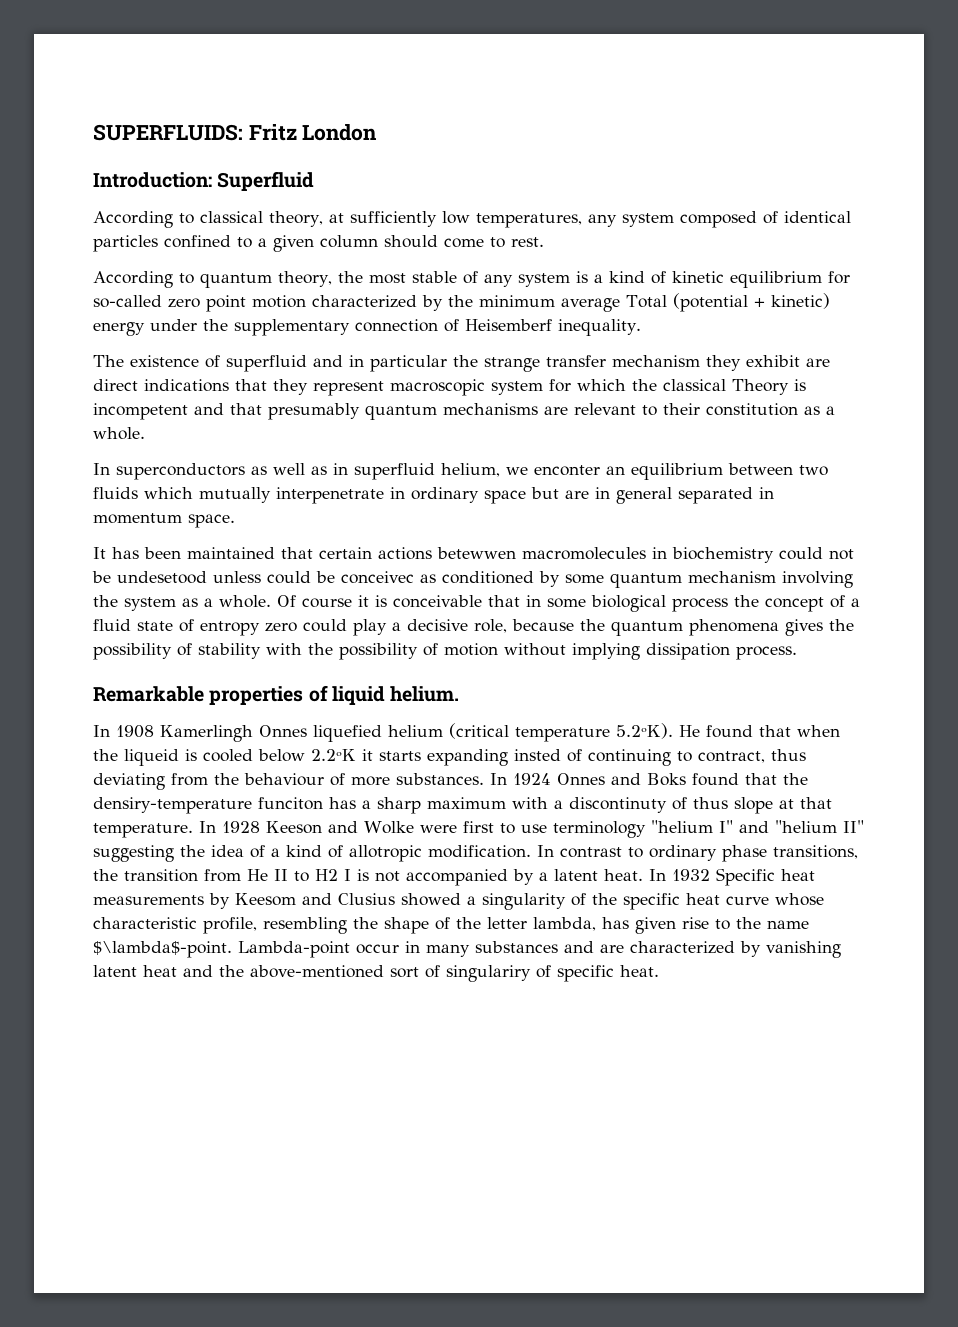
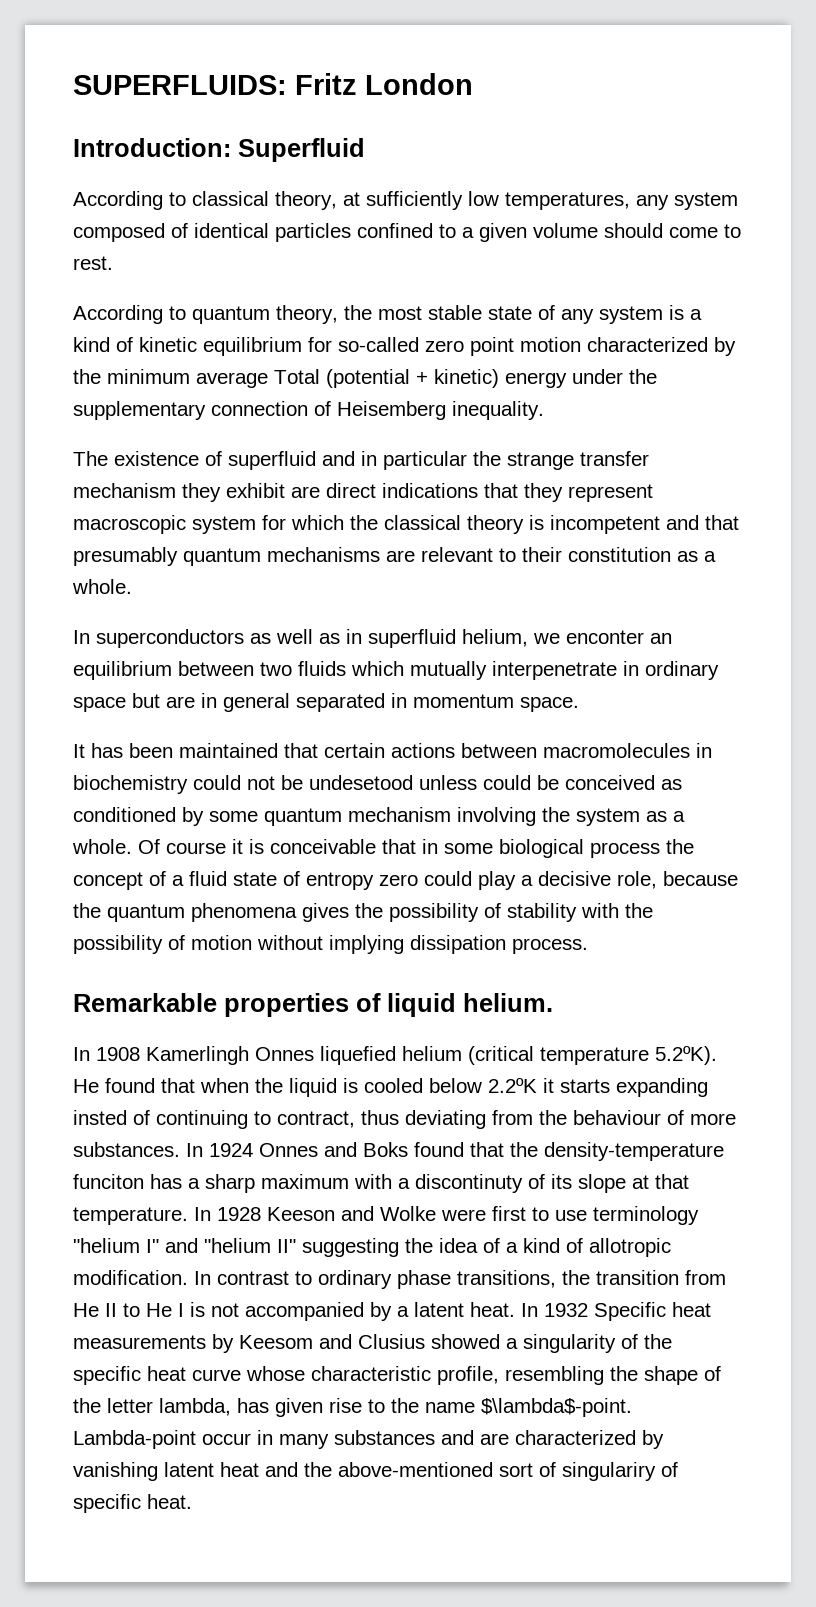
- According to classical theory, at sufficiently low temperatures, any system composed of identical particles confined to a given column should come to rest.
+ According to classical theory, at sufficiently low temperatures, any system composed of identical particles confined to a given volume should come to rest.
- According to quantum theory, the most stable of any system is a kind of kinetic equilibrium for so-called zero point motion characterized by the minimum average Total (potential + kinetic) energy under the supplementary connection of Heisemberf inequality.
+ According to quantum theory, the most stable state of any system is a kind of kinetic equilibrium for so-called zero point motion characterized by the minimum average Total (potential + kinetic) energy under the supplementary connection of Heisemberg inequality.
- The existence of superfluid and in particular the strange transfer mechanism they exhibit are direct indications that they represent macroscopic system for which the classical Theory is incompetent and that presumably quantum mechanisms are relevant to their constitution as a whole.
+ The existence of superfluid and in particular the strange transfer mechanism they exhibit are direct indications that they represent macroscopic system for which the classical theory is incompetent and that presumably quantum mechanisms are relevant to their constitution as a whole.
- It has been maintained that certain actions betewwen macromolecules in biochemistry could not be undesetood unless could be conceivec as conditioned by some quantum mechanism involving the system as a whole.
+ It has been maintained that certain actions between macromolecules in biochemistry could not be undesetood unless could be conceived as conditioned by some quantum mechanism involving the system as a whole.
- In 1908 Kamerlingh Onnes liquefied helium (critical temperature 5.2ºK). He found that when the liqueid is cooled below 2.2ºK it starts expanding insted of continuing to contract, thus deviating from the behaviour of more substances.
+ In 1908 Kamerlingh Onnes liquefied helium (critical temperature 5.2ºK). He found that when the liquid is cooled below 2.2ºK it starts expanding insted of continuing to contract, thus deviating from the behaviour of more substances.
- In 1924 Onnes and Boks found that the densiry-temperature funciton has a sharp maximum with a discontinuty of thus slope at that temperature.
+ In 1924 Onnes and Boks found that the density-temperature funciton has a sharp maximum with a discontinuty of its slope at that temperature.
- In contrast to ordinary phase transitions, the transition from He II to H2 I is not accompanied by a latent heat.
+ In contrast to ordinary phase transitions, the transition from He II to He I is not accompanied by a latent heat.

